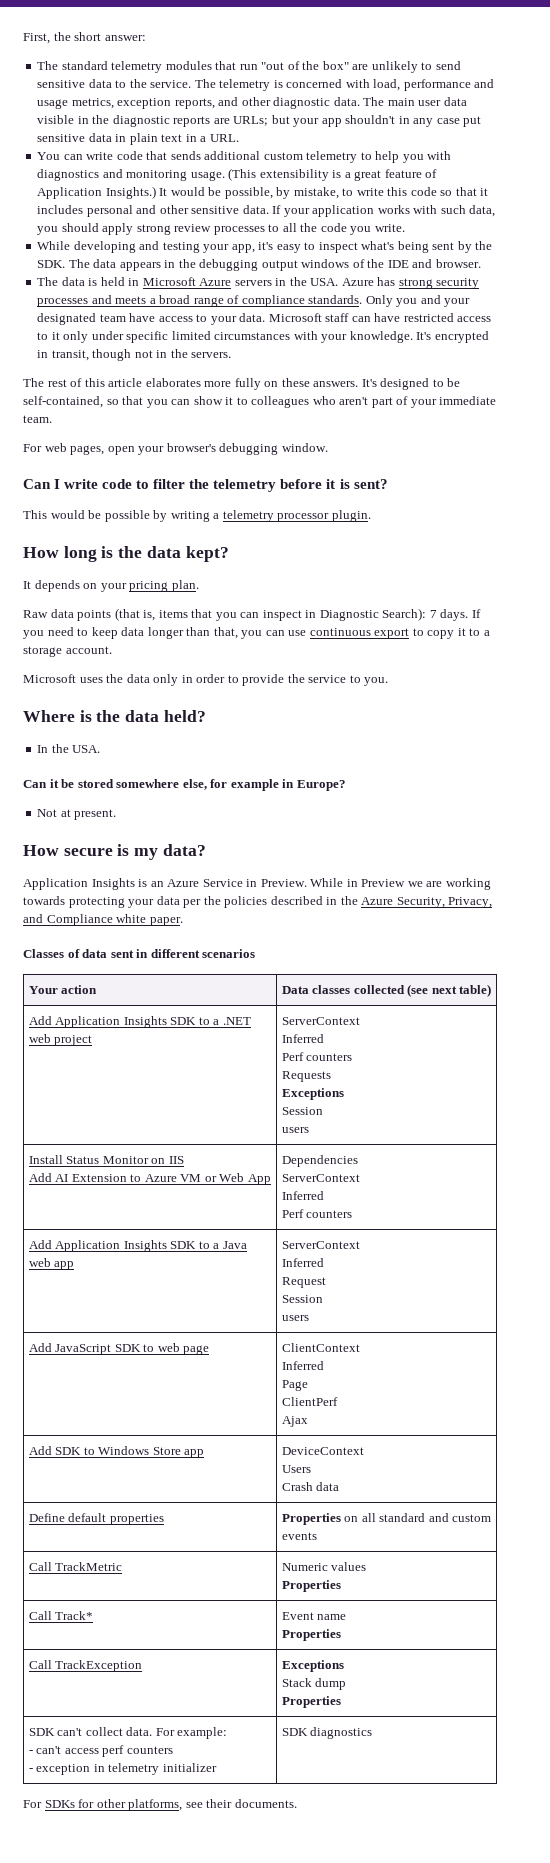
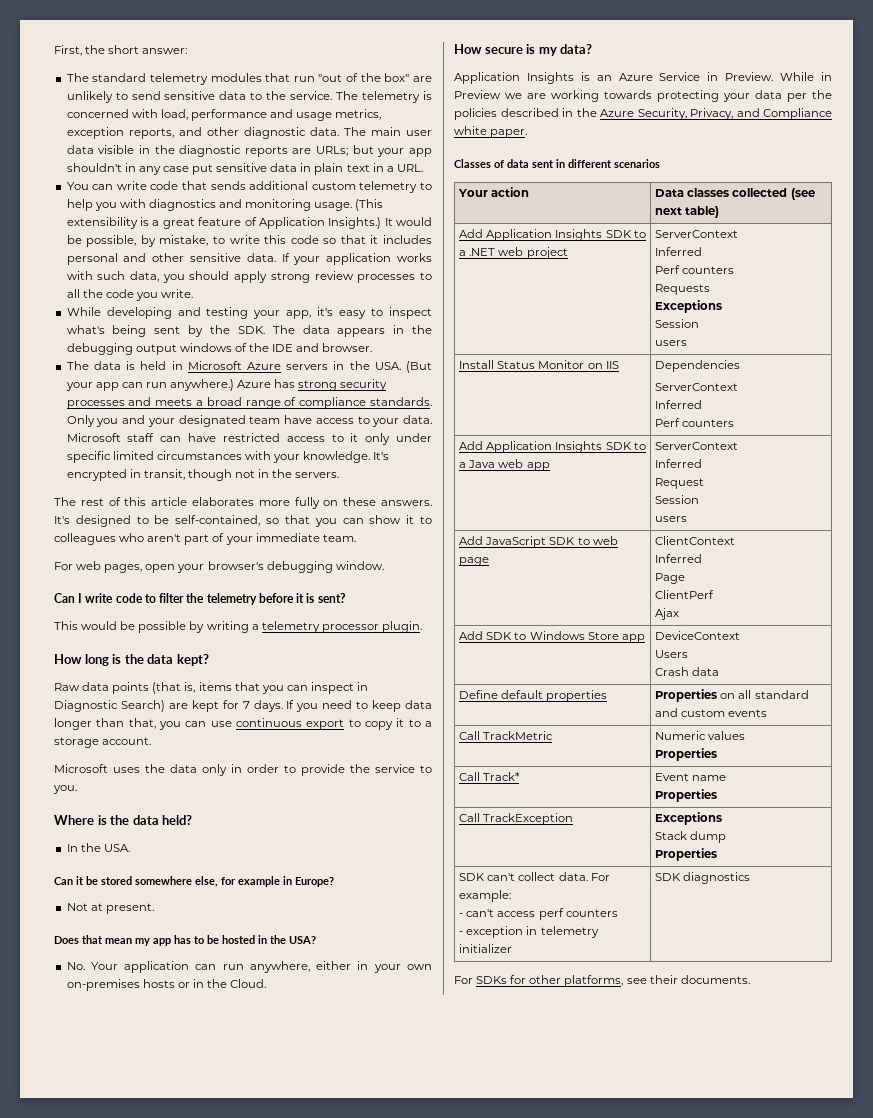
- The data is held in Microsoft Azure servers in the USA. Azure has strong security processes and meets a broad range of compliance standards.
+ The data is held in Microsoft Azure servers in the USA. (But your app can run anywhere.) Azure has strong security processes and meets a broad range of compliance standards.
- It depends on your pricing plan.
- Raw data points (that is, items that you can inspect in Diagnostic Search): 7 days.
+ Raw data points (that is, items that you can inspect in Diagnostic Search) are kept for 7 days.
+ Does that mean my app has to be hosted in the USA?
+ No. Your application can run anywhere, either in your own on-premises hosts or in the Cloud.
- Install Status Monitor on IIS
- Add AI Extension to Azure VM or Web App | Dependencies
+ Install Status Monitor on IIS | Dependencies

